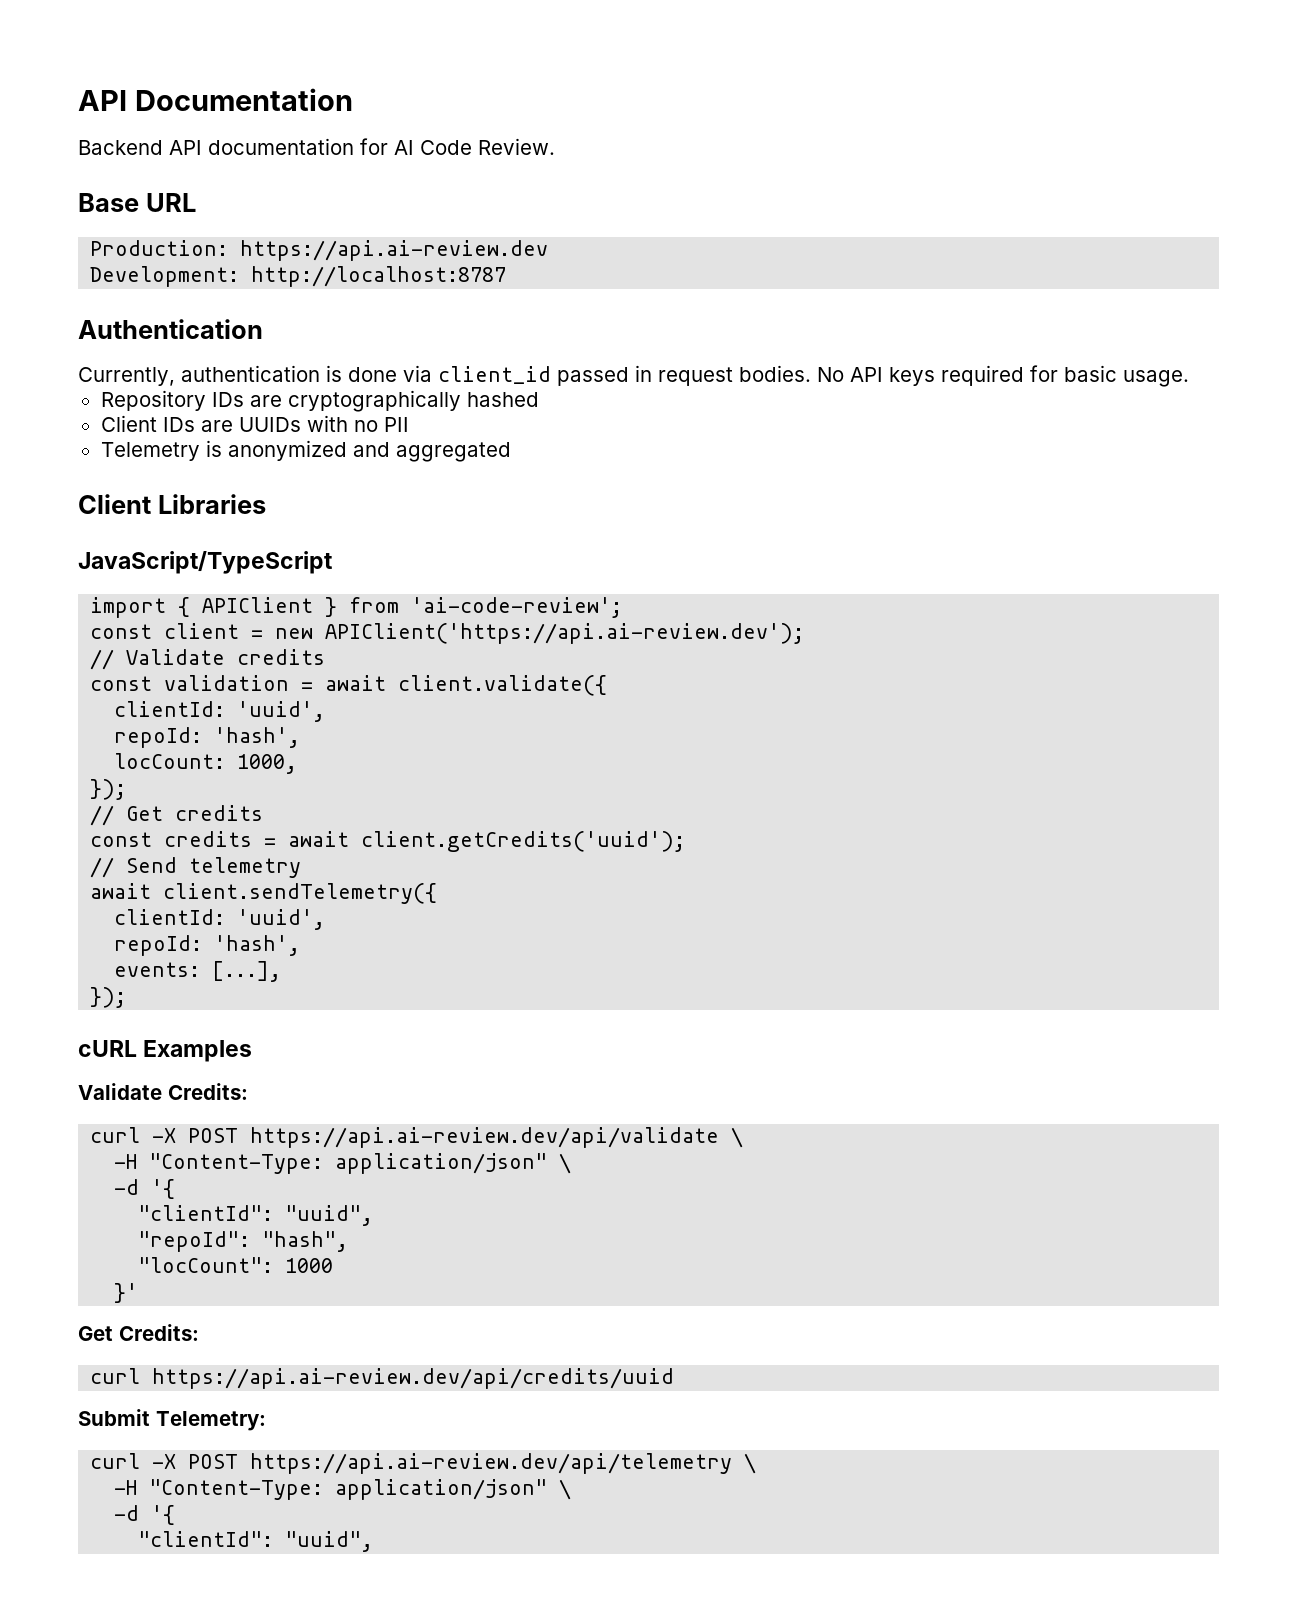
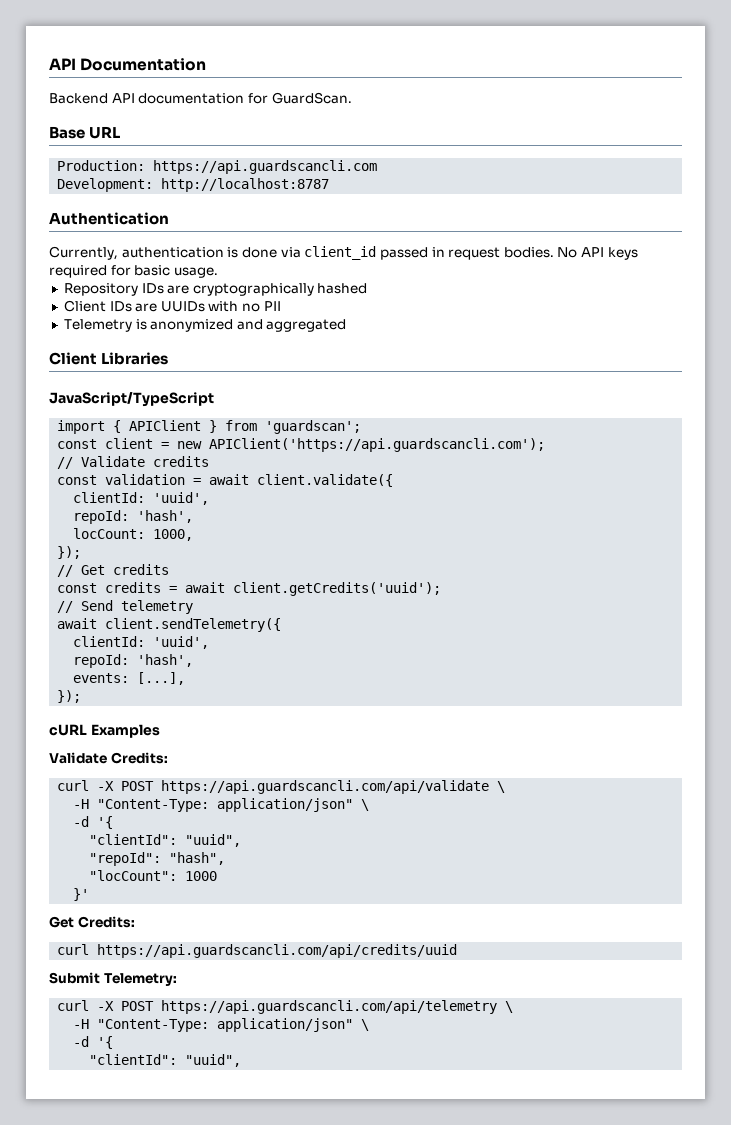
- Backend API documentation for AI Code Review.
+ Backend API documentation for GuardScan.
- Production: https://api.ai-review.dev
+ Production: https://api.guardscancli.com
- import { APIClient } from 'ai-code-review';
+ import { APIClient } from 'guardscan';
- const client = new APIClient('https://api.ai-review.dev');
+ const client = new APIClient('https://api.guardscancli.com');
- curl -X POST https://api.ai-review.dev/api/validate \
+ curl -X POST https://api.guardscancli.com/api/validate \
- curl https://api.ai-review.dev/api/credits/uuid
+ curl https://api.guardscancli.com/api/credits/uuid
- curl -X POST https://api.ai-review.dev/api/telemetry \
+ curl -X POST https://api.guardscancli.com/api/telemetry \

